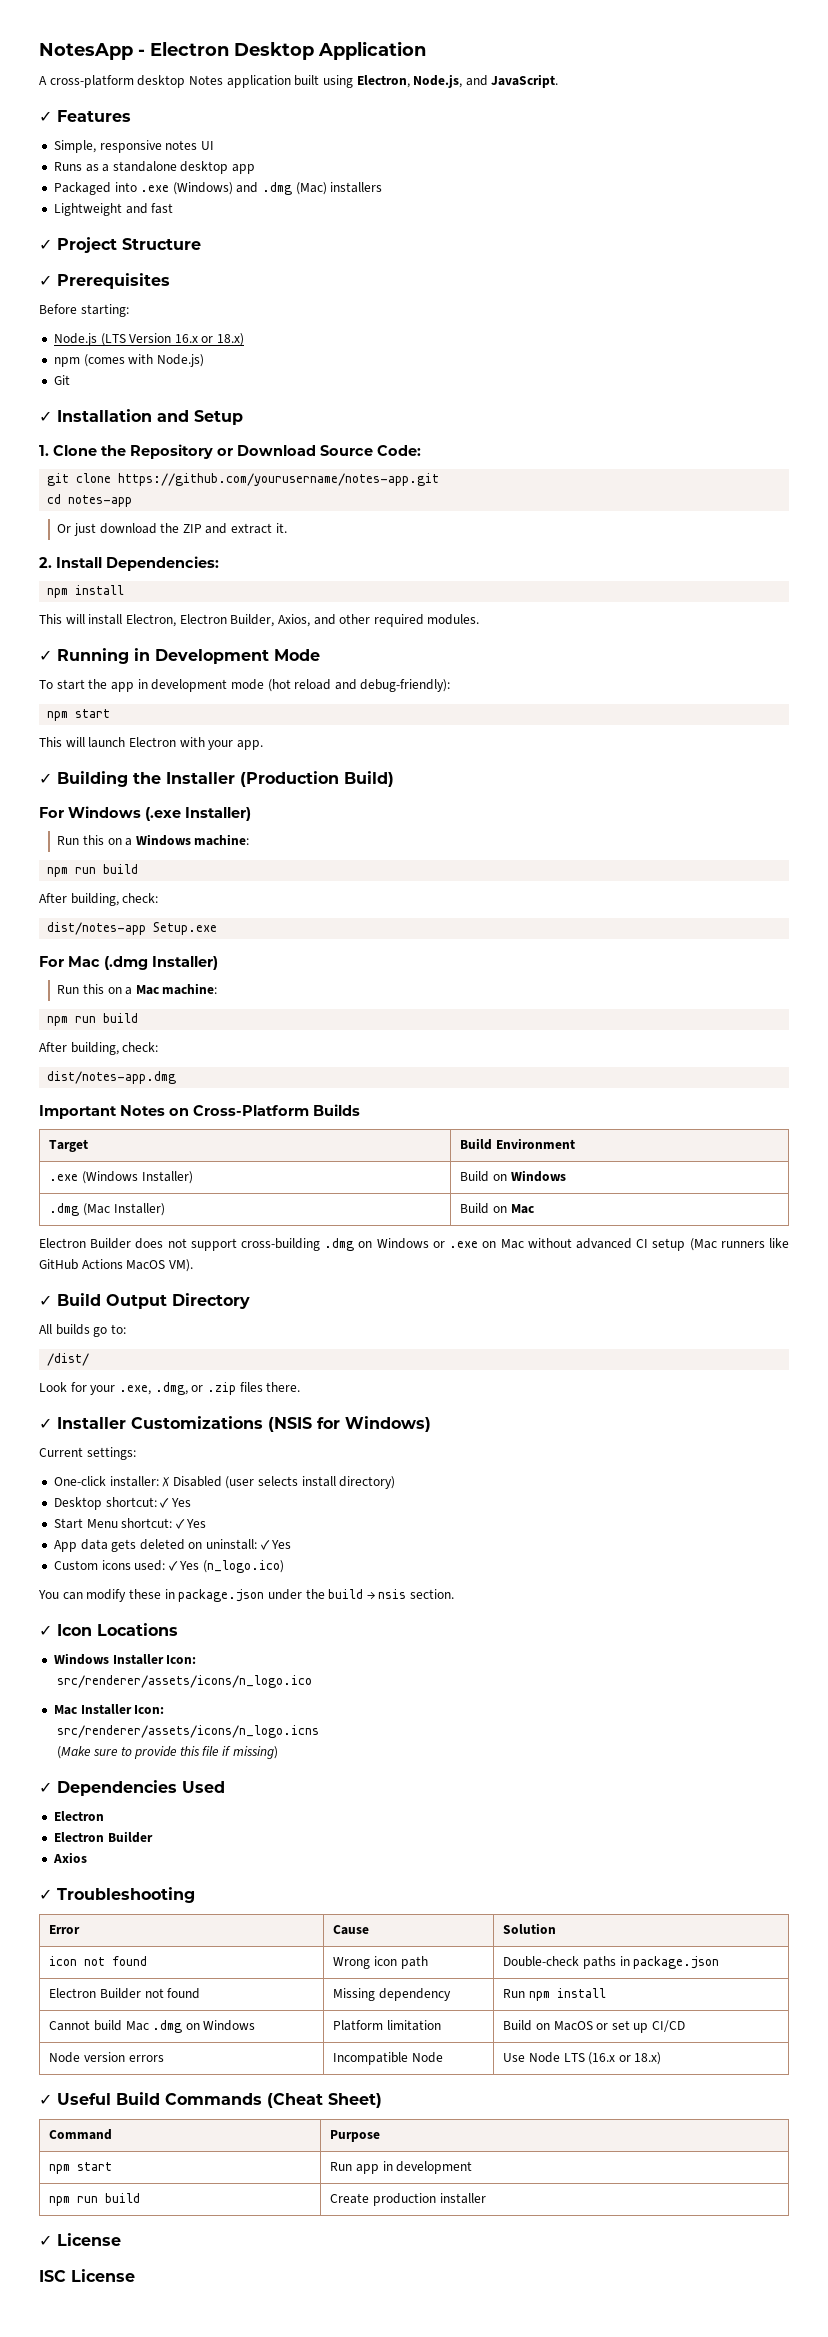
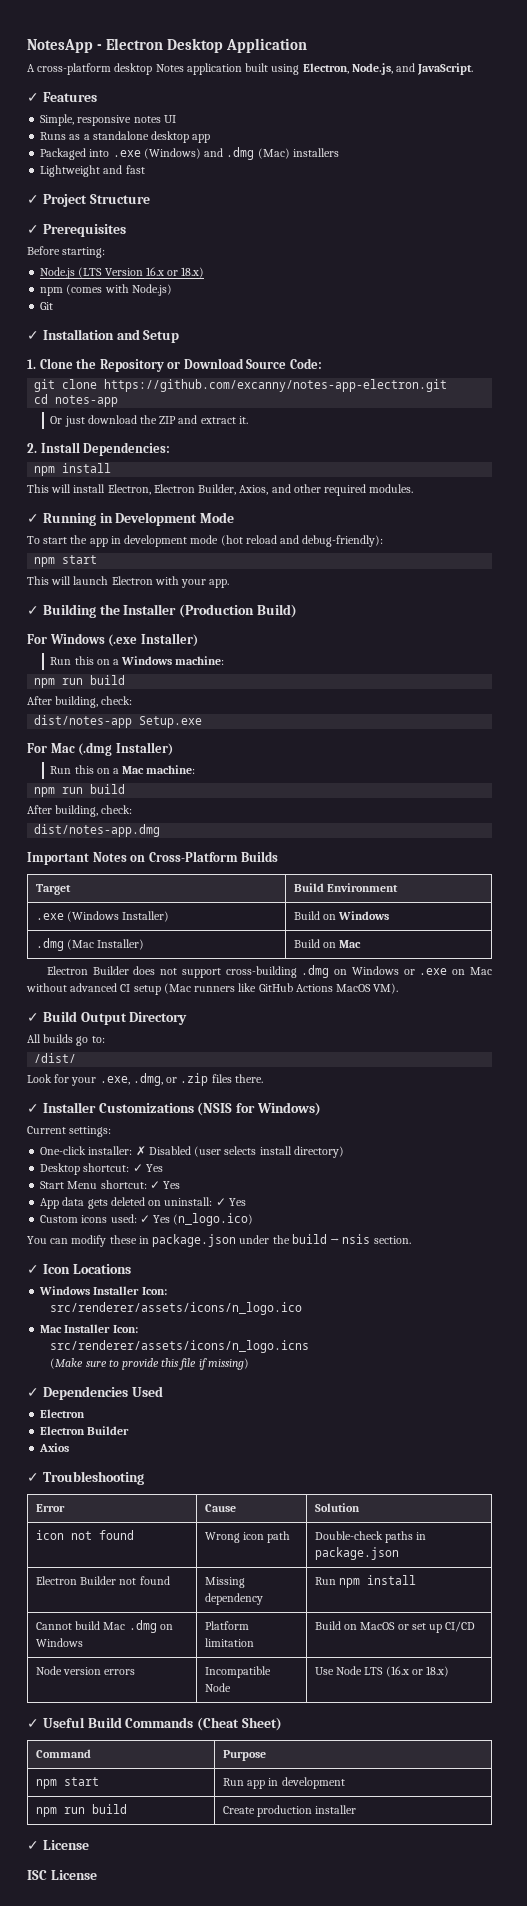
- git clone https://github.com/yourusername/notes-app.git
+ git clone https://github.com/excanny/notes-app-electron.git

